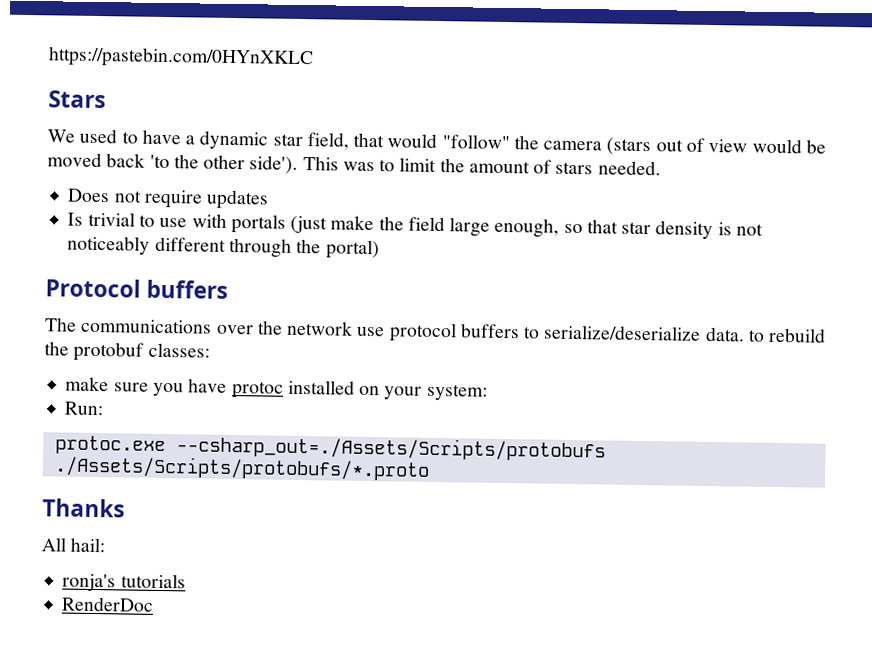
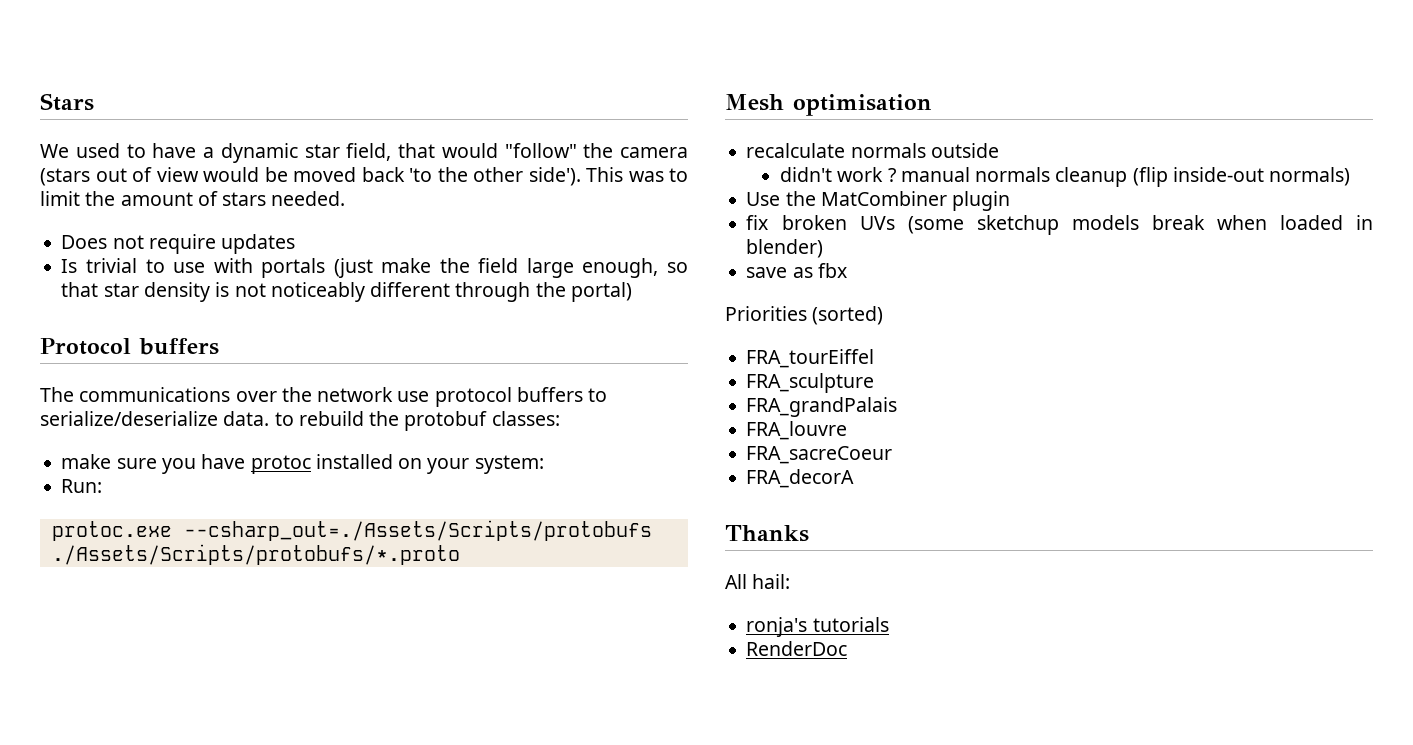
- https://pastebin.com/0HYnXKLC
+ Mesh optimisation
+ recalculate normals outside
+ didn't work ? manual normals cleanup (flip inside-out normals)
+ Use the MatCombiner plugin
+ fix broken UVs (some sketchup models break when loaded in blender)
+ save as fbx
+ Priorities (sorted)
+ FRA_tourEiffel
+ FRA_sculpture
+ FRA_grandPalais
+ FRA_louvre
+ FRA_sacreCoeur
+ FRA_decorA

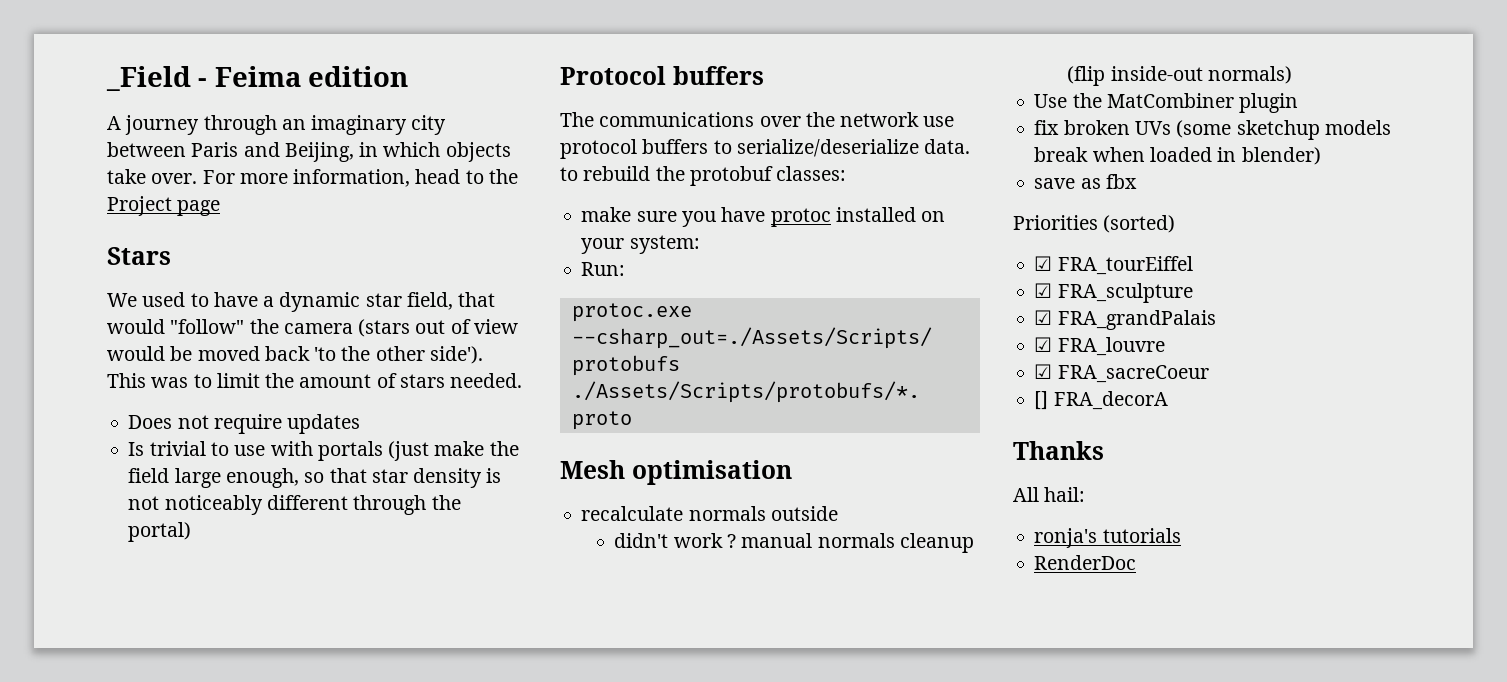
+ _Field - Feima edition
+ A journey through an imaginary city between Paris and Beijing, in which objects take over. For more information, head to the Project page
- FRA_tourEiffel
+ ☑ FRA_tourEiffel
- FRA_sculpture
+ ☑ FRA_sculpture
- FRA_grandPalais
+ ☑ FRA_grandPalais
- FRA_louvre
+ ☑ FRA_louvre
- FRA_sacreCoeur
+ ☑ FRA_sacreCoeur
- FRA_decorA
+ [] FRA_decorA

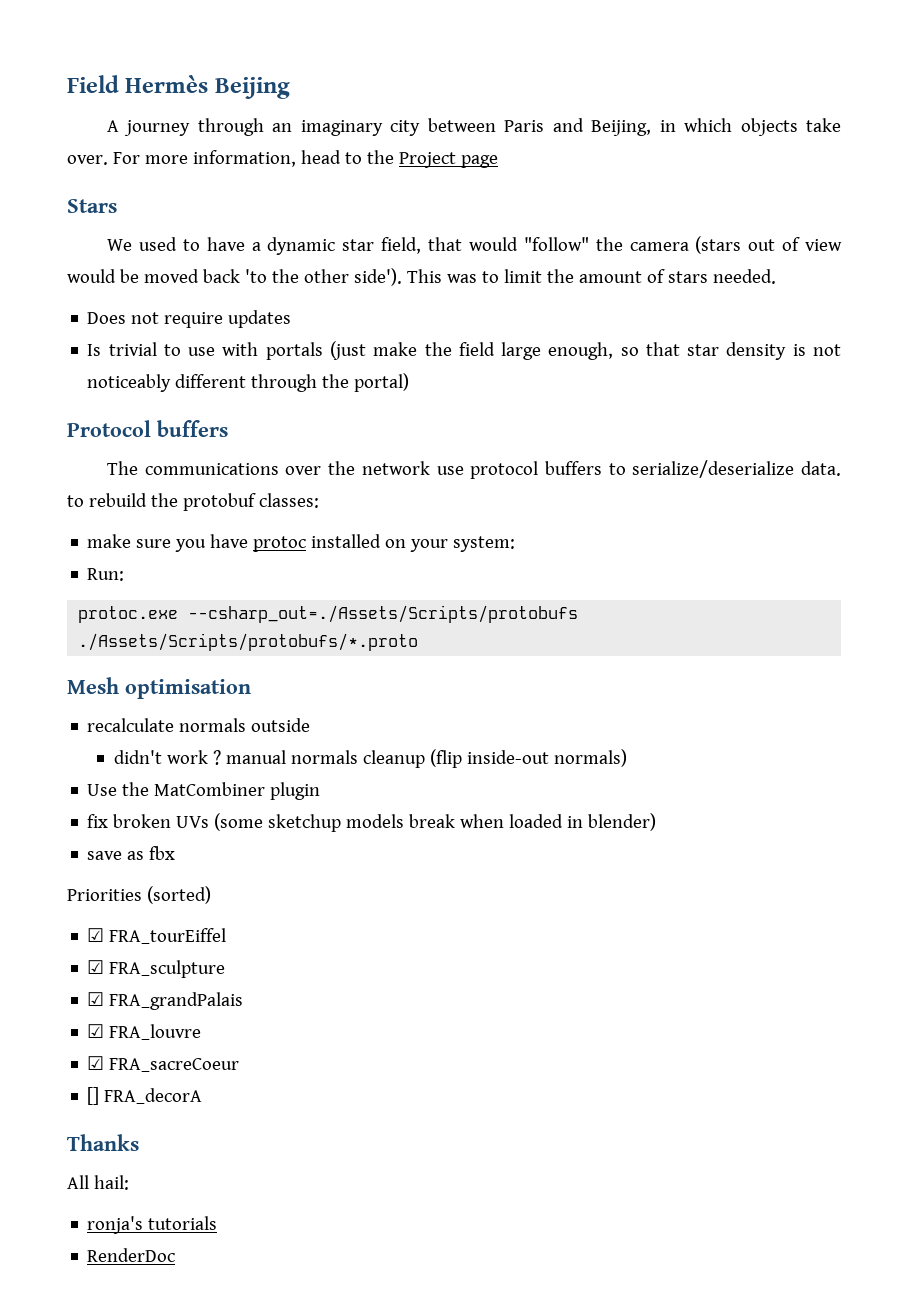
- _Field - Feima edition
+ Field Hermès Beijing

